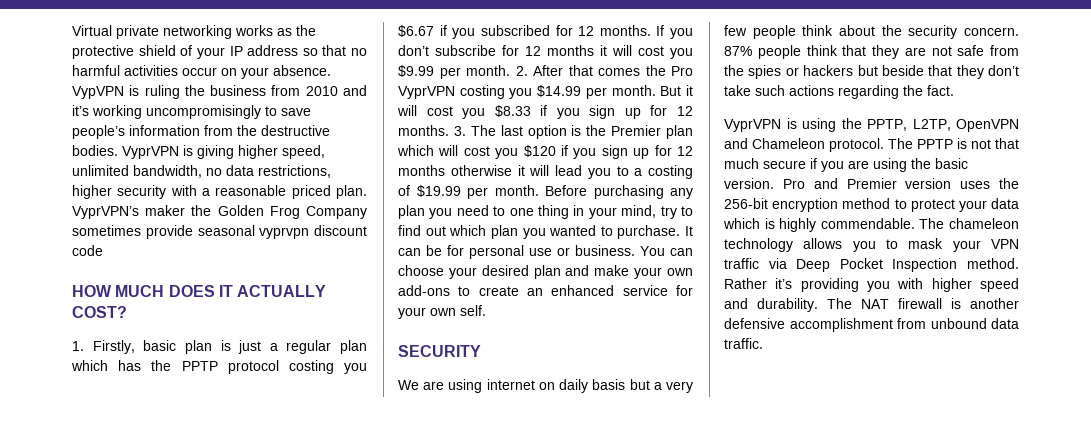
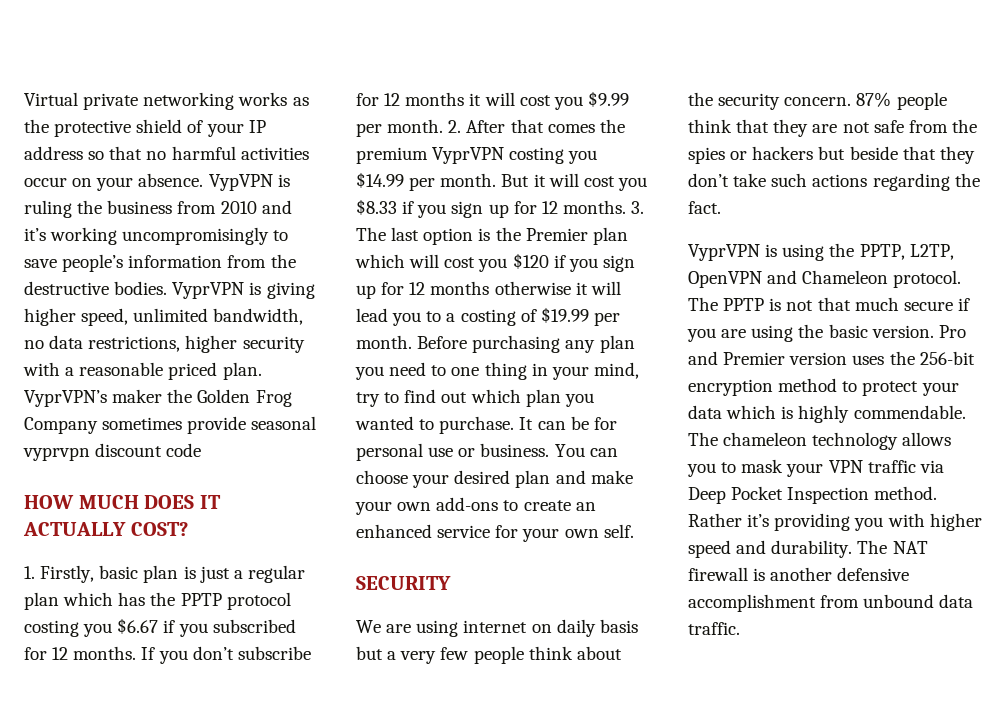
- 2. After that comes the Pro VyprVPN costing you $14.99 per month.
+ 2. After that comes the premium VyprVPN costing you $14.99 per month.

